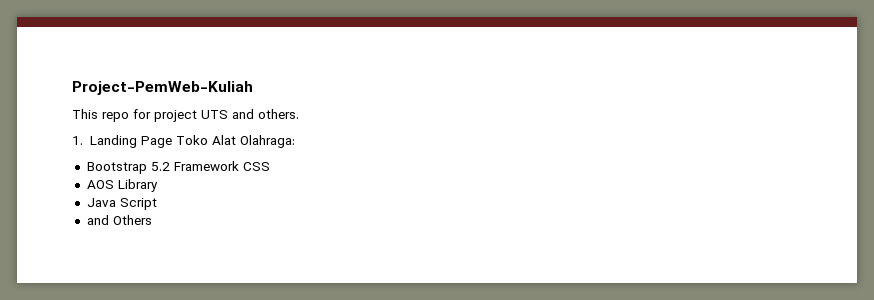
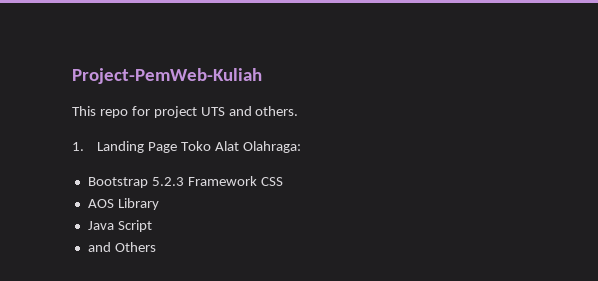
- Bootstrap 5.2 Framework CSS
+ Bootstrap 5.2.3 Framework CSS

